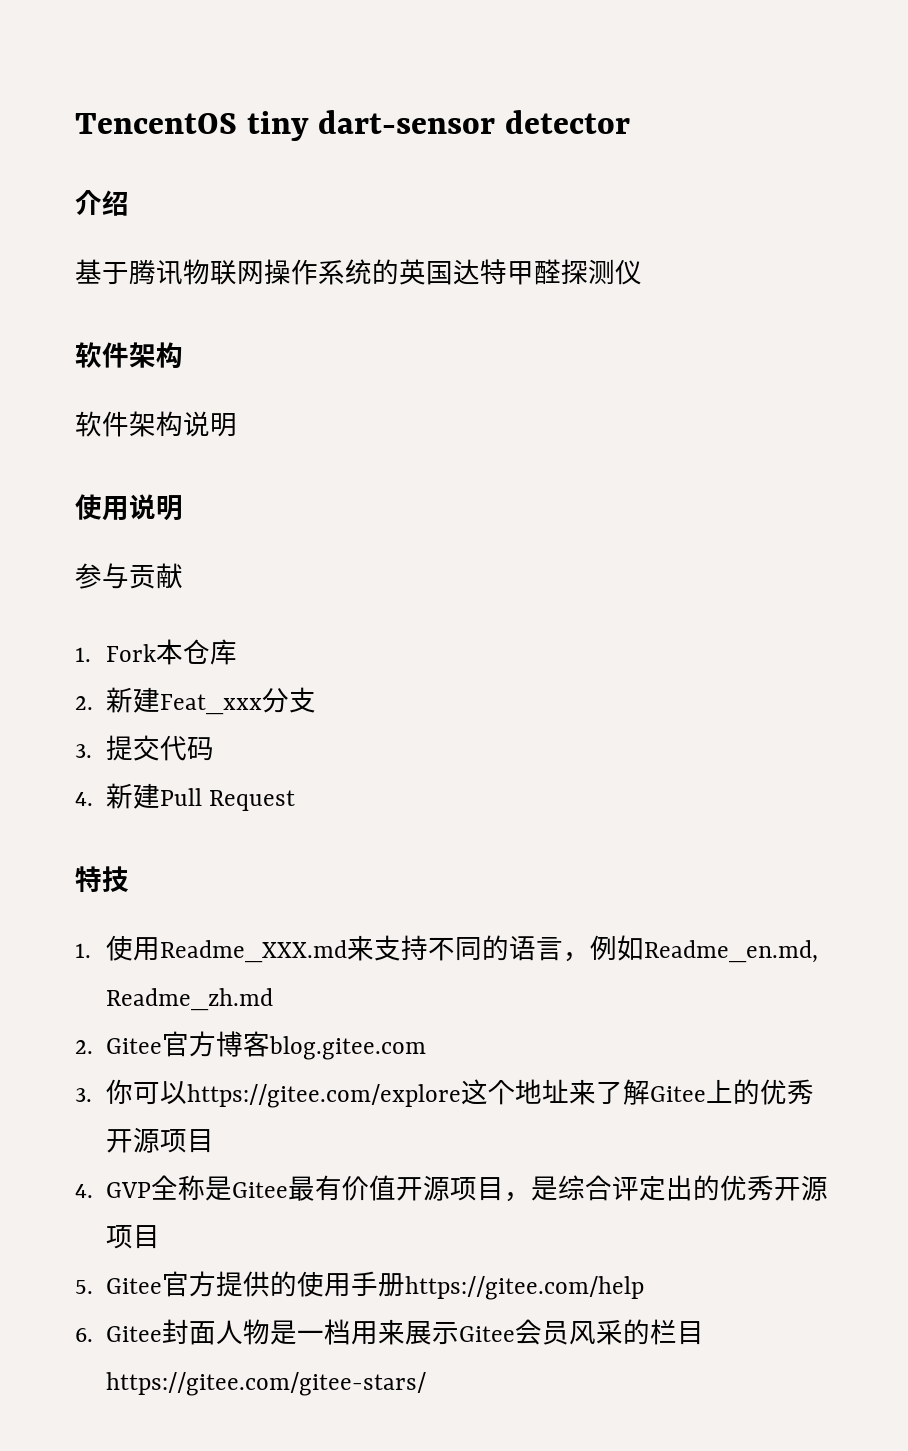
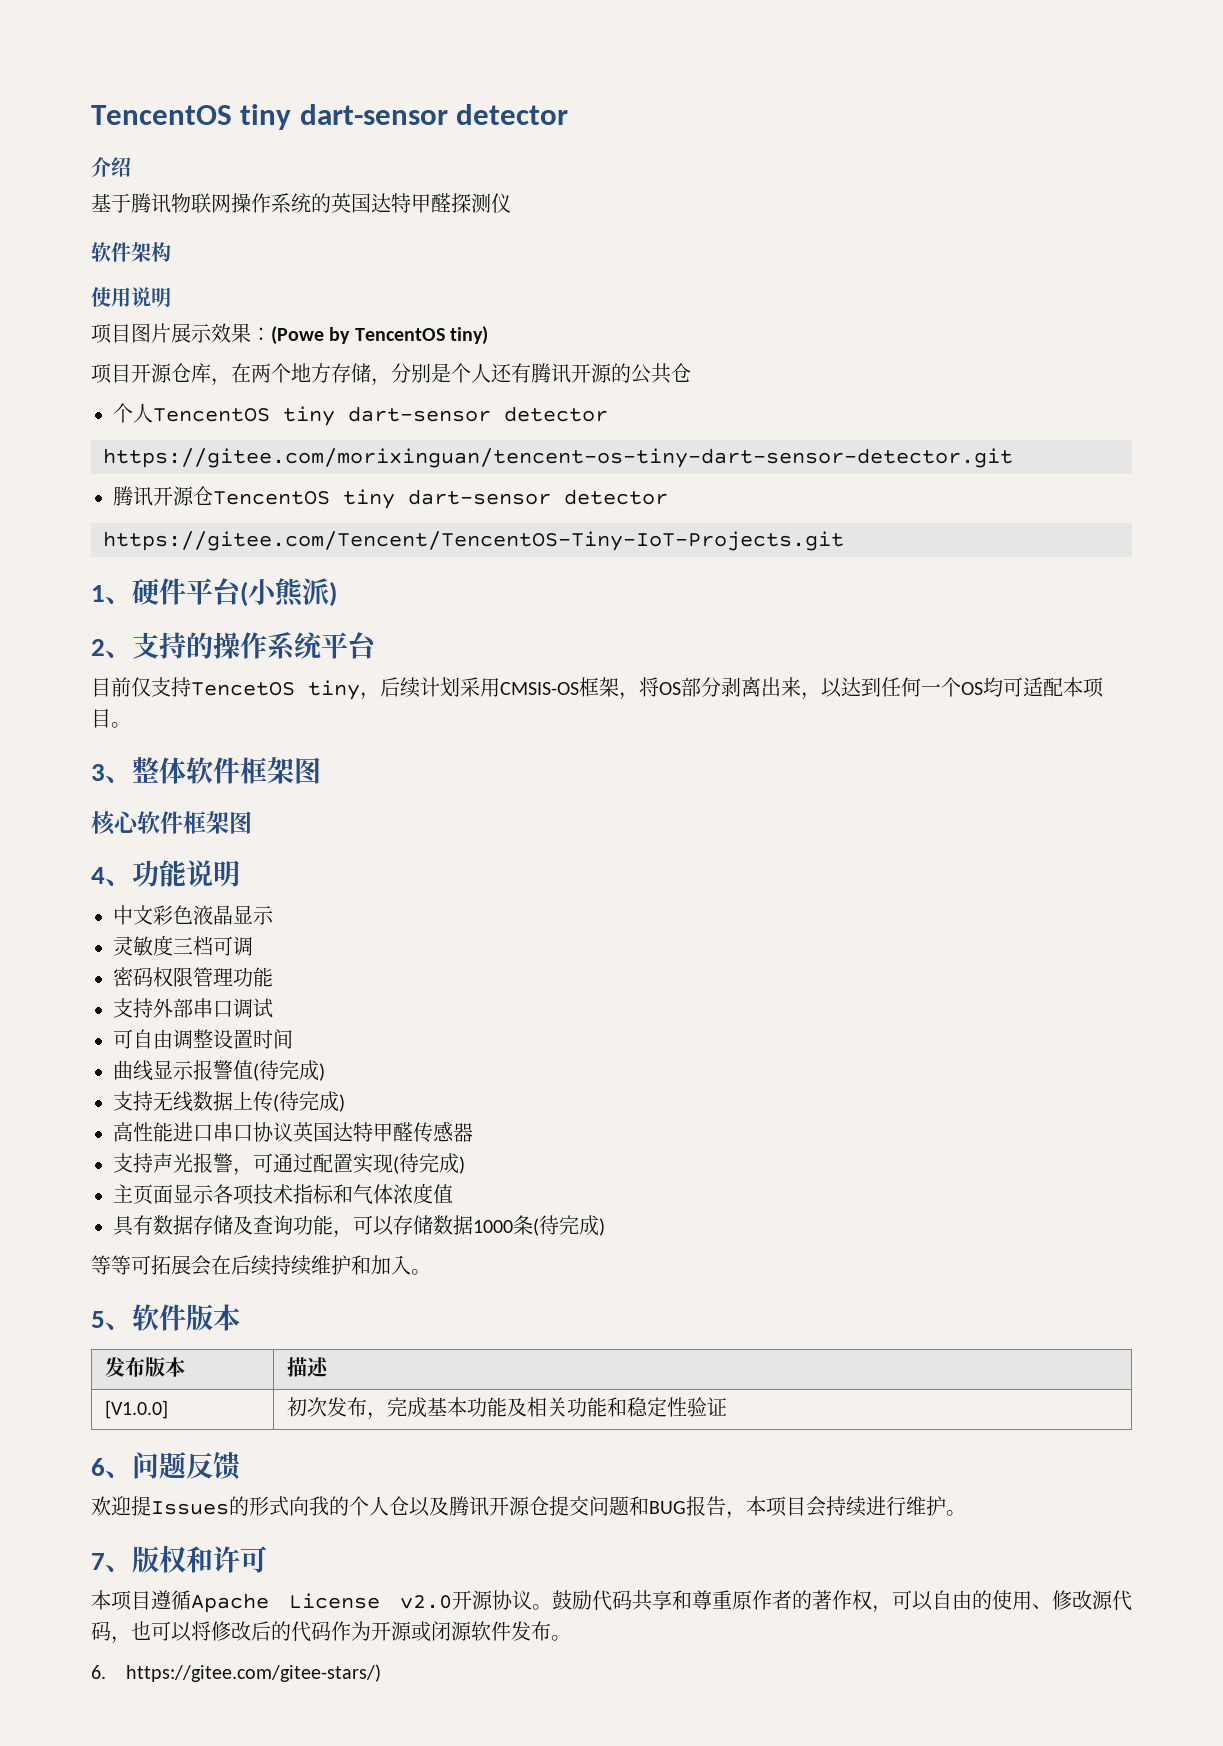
- 软件架构说明
- 参与贡献
- 1. Fork本仓库
- 2.新建Feat_xxx分支
- 3.提交代码
- 4.新建Pull Request
- 特技
- 1.使用Readme_XXX.md来支持不同的语言，例如Readme_en.md, Readme_zh.md
- 2. Gitee官方博客blog.gitee.com
- 3.你可以https://gitee.com/explore这个地址来了解Gitee上的优秀开源项目
- 4. GVP全称是Gitee最有价值开源项目，是综合评定出的优秀开源项目
- 5. Gitee官方提供的使用手册https://gitee.com/help
- 6. Gitee封面人物是一档用来展示Gitee会员风采的栏目https://gitee.com/gitee-stars/
+ 项目图片展示效果：(Powe by TencentOS tiny)
+ 项目开源仓库，在两个地方存储，分别是个人还有腾讯开源的公共仓
+ 个人TencentOS tiny dart-sensor detector
+ https://gitee.com/morixinguan/tencent-os-tiny-dart-sensor-detector.git
+ 腾讯开源仓TencentOS tiny dart-sensor detector
+ https://gitee.com/Tencent/TencentOS-Tiny-IoT-Projects.git
+ 1、硬件平台(小熊派)
+ 2、支持的操作系统平台
+ 目前仅支持TencetOS tiny，后续计划采用CMSIS-OS框架，将OS部分剥离出来，以达到任何一个OS均可适配本项目。
+ 3、整体软件框架图
+ 核心软件框架图
+ 4、功能说明
+ 中文彩色液晶显示
+ 灵敏度三档可调
+ 密码权限管理功能
+ 支持外部串口调试
+ 可自由调整设置时间
+ 曲线显示报警值(待完成)
+ 支持无线数据上传(待完成)
+ 高性能进口串口协议英国达特甲醛传感器
+ 支持声光报警，可通过配置实现(待完成)
+ 主页面显示各项技术指标和气体浓度值
+ 具有数据存储及查询功能，可以存储数据1000条(待完成)
+ 等等可拓展会在后续持续维护和加入。
+ 5、软件版本
+ 发布版本 | 描述
+ [V1.0.0] | 初次发布，完成基本功能及相关功能和稳定性验证
+ 6、问题反馈
+ 欢迎提Issues的形式向我的个人仓以及腾讯开源仓提交问题和BUG报告，本项目会持续进行维护。
+ 7、版权和许可
+ 本项目遵循Apache License v2.0开源协议。鼓励代码共享和尊重原作者的著作权，可以自由的使用、修改源代码，也可以将修改后的代码作为开源或闭源软件发布。
+ 6. https://gitee.com/gitee-stars/)

